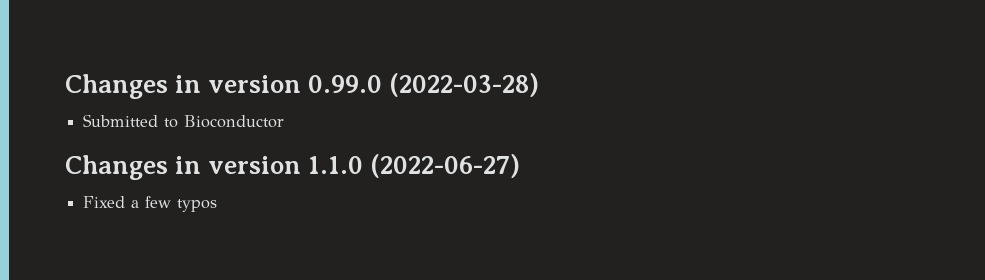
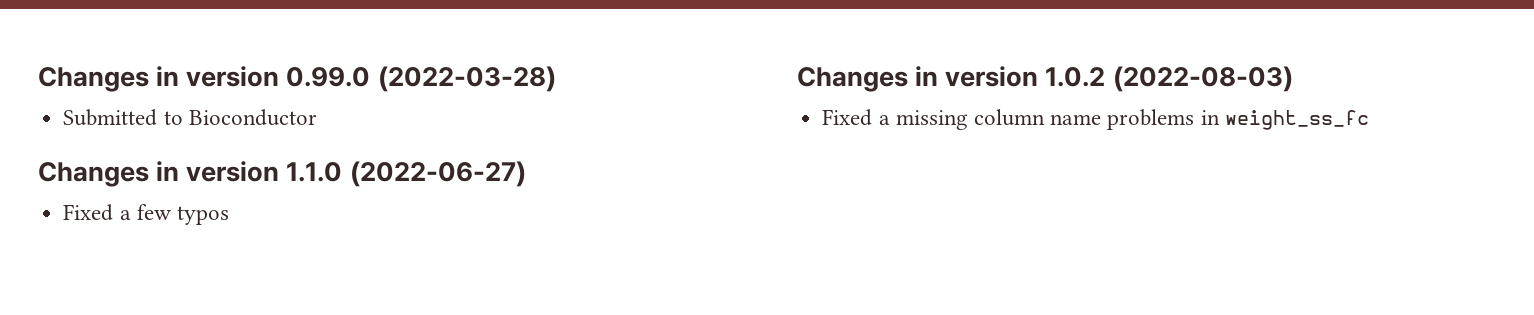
+ Changes in version 1.0.2 (2022-08-03)
+ Fixed a missing column name problems in weight_ss_fc

